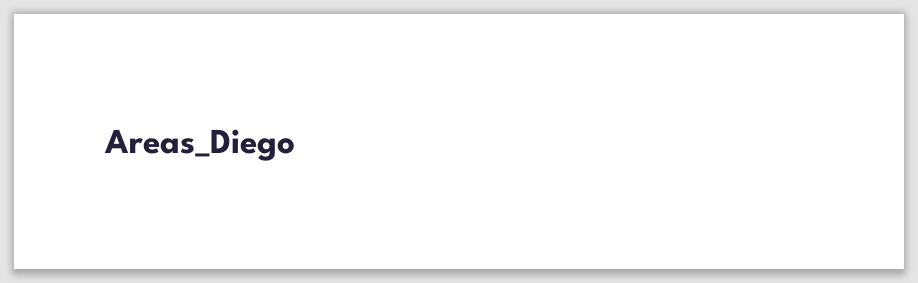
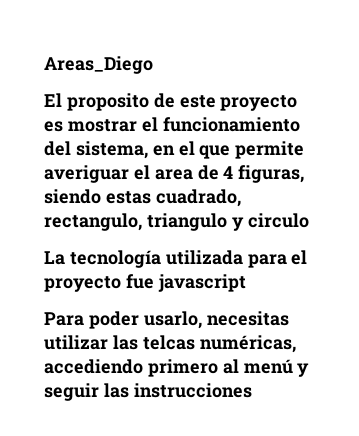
+ El proposito de este proyecto es mostrar el funcionamiento del sistema, en el que permite averiguar el area de 4 figuras, siendo estas cuadrado, rectangulo, triangulo y circulo
+ La tecnología utilizada para el proyecto fue javascript
+ Para poder usarlo, necesitas utilizar las telcas numéricas, accediendo primero al menú y seguir las instrucciones

